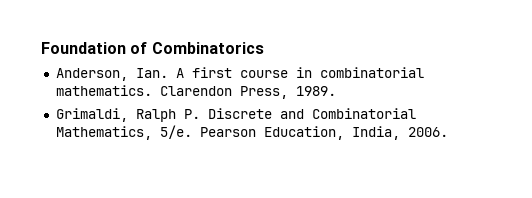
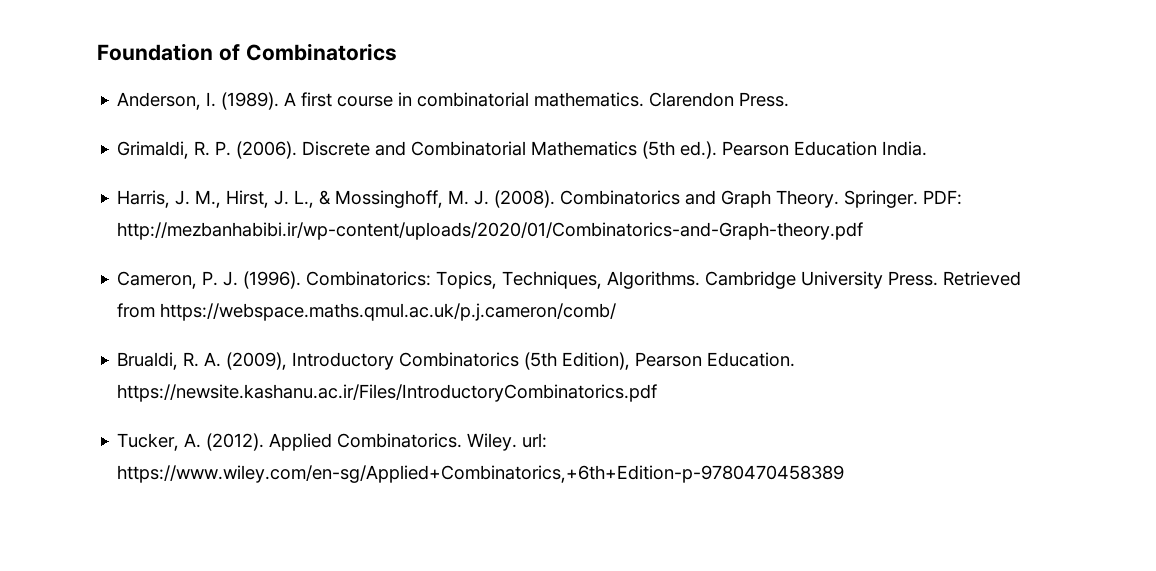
- Anderson, Ian. A first course in combinatorial mathematics.
+ Anderson, I. (1989). A first course in combinatorial mathematics.
- Clarendon Press, 1989.
+ Clarendon Press.
- Grimaldi, Ralph P. Discrete and Combinatorial Mathematics, 5/e. Pearson Education, India, 2006.
+ Grimaldi, R. P. (2006). Discrete and Combinatorial Mathematics (5th ed.). Pearson Education India.
+ Harris, J. M., Hirst, J. L., & Mossinghoff, M. J. (2008). Combinatorics and Graph Theory. Springer. PDF: http://mezbanhabibi.ir/wp-content/uploads/2020/01/Combinatorics-and-Graph-theory.pdf
+ Cameron, P. J. (1996). Combinatorics: Topics, Techniques, Algorithms. Cambridge University Press. Retrieved from https://webspace.maths.qmul.ac.uk/p.j.cameron/comb/
+ Brualdi, R. A. (2009), Introductory Combinatorics (5th Edition), Pearson Education. https://newsite.kashanu.ac.ir/Files/IntroductoryCombinatorics.pdf
+ Tucker, A. (2012). Applied Combinatorics. Wiley. url: https://www.wiley.com/en-sg/Applied+Combinatorics,+6th+Edition-p-9780470458389

